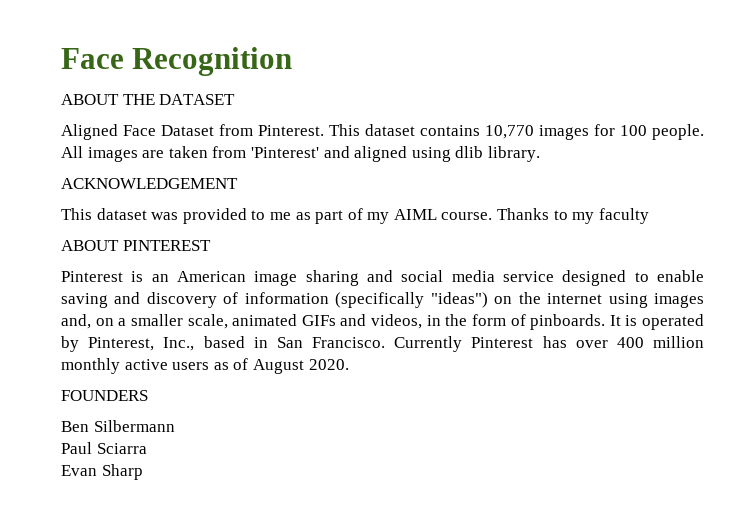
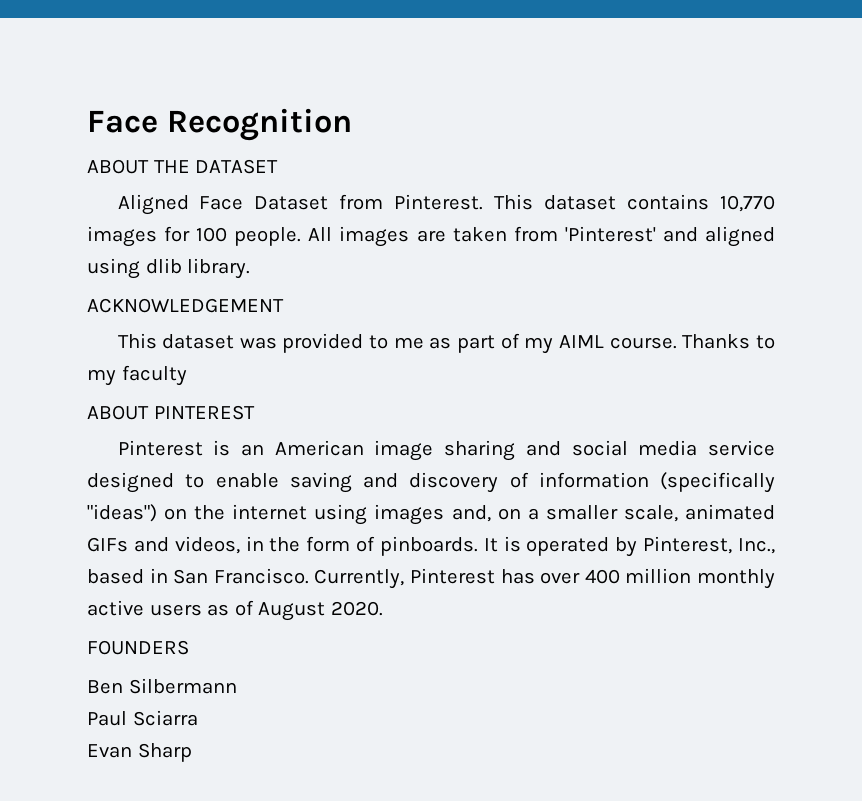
- Currently Pinterest has over 400 million monthly active users as of August 2020.
+ Currently, Pinterest has over 400 million monthly active users as of August 2020.

